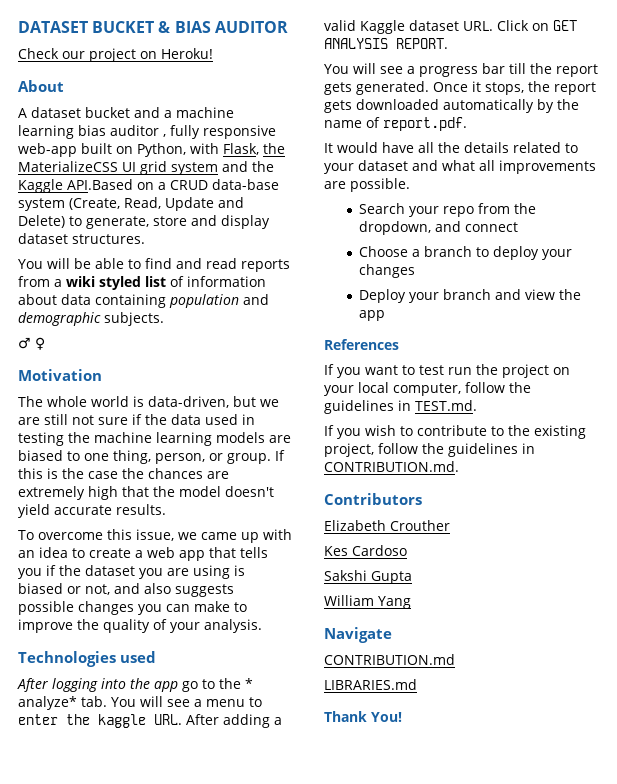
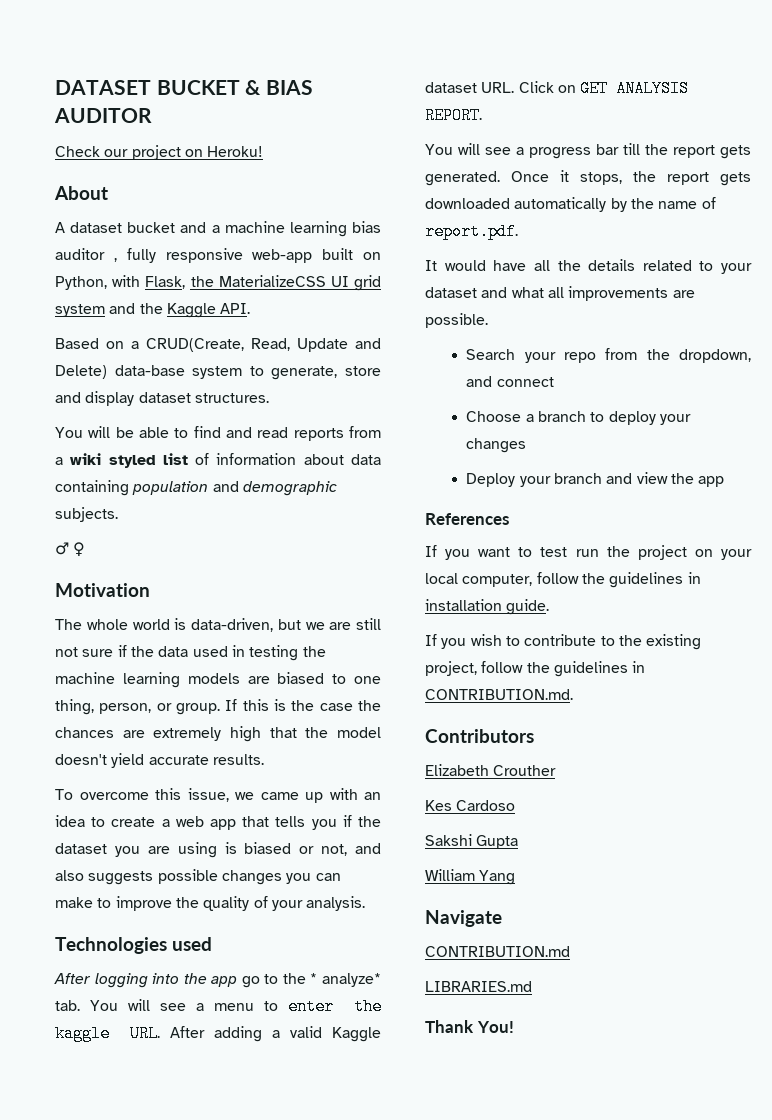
- A dataset bucket and a machine learning bias auditor , fully responsive web-app built on Python, with Flask, the MaterializeCSS UI grid system and the Kaggle API.Based on a CRUD data-base system (Create, Read, Update and Delete) to generate, store and display dataset structures.
+ A dataset bucket and a machine learning bias auditor , fully responsive web-app built on Python, with Flask, the MaterializeCSS UI grid system and the Kaggle API.
+ Based on a CRUD(Create, Read, Update and Delete) data-base system to generate, store and display dataset structures.
- If you want to test run the project on your local computer, follow the guidelines in TEST.md.
+ If you want to test run the project on your local computer, follow the guidelines in installation guide.

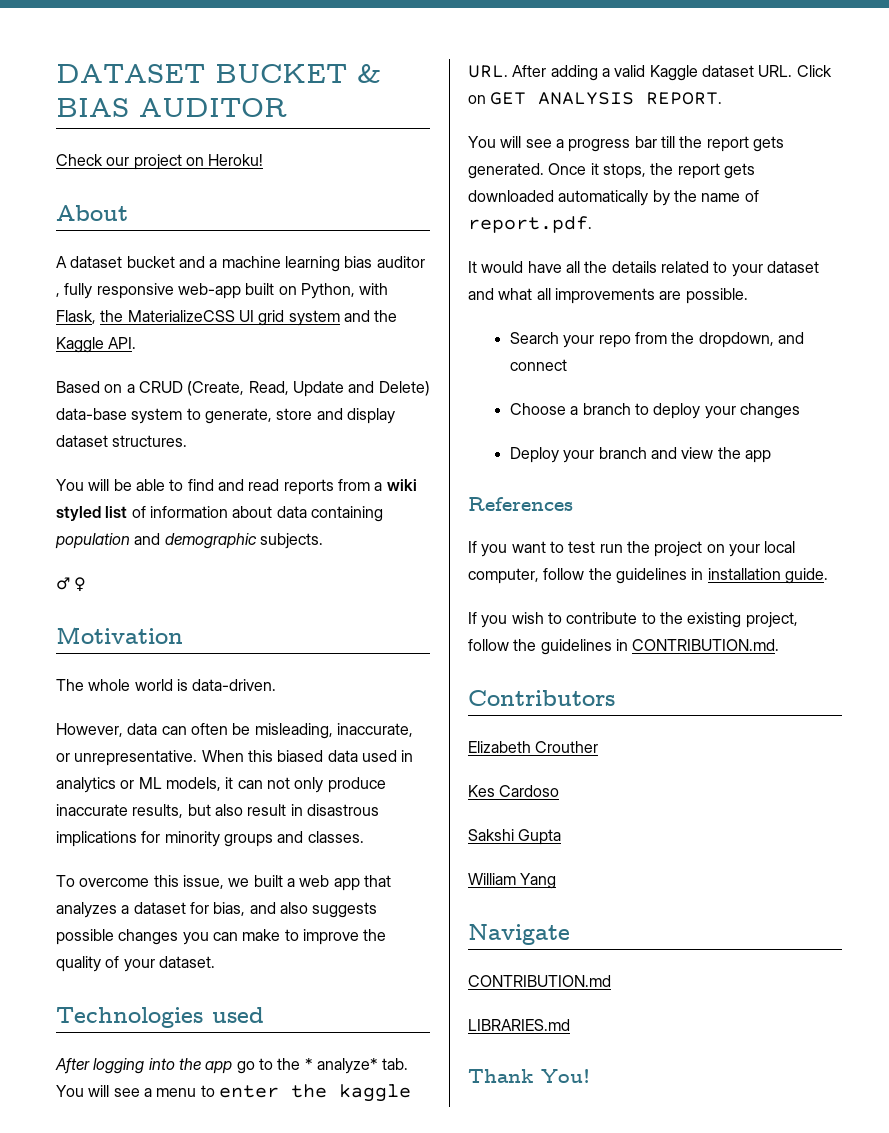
- Based on a CRUD(Create, Read, Update and Delete) data-base system to generate, store and display dataset structures.
+ Based on a CRUD (Create, Read, Update and Delete) data-base system to generate, store and display dataset structures.
- The whole world is data-driven, but we are still not sure if the data used in testing the machine learning models are biased to one thing, person, or group. If this is the case the chances are extremely high that the model doesn't yield accurate results.
+ The whole world is data-driven.
+ However, data can often be misleading, inaccurate, or unrepresentative. When this biased data used in analytics or ML models, it can not only produce inaccurate results, but also result in disastrous implications for minority groups and classes.
- To overcome this issue, we came up with an idea to create a web app that tells you if the dataset you are using is biased or not, and also suggests possible changes you can make to improve the quality of your analysis.
+ To overcome this issue, we built a web app that analyzes a dataset for bias, and also suggests possible changes you can make to improve the quality of your dataset.

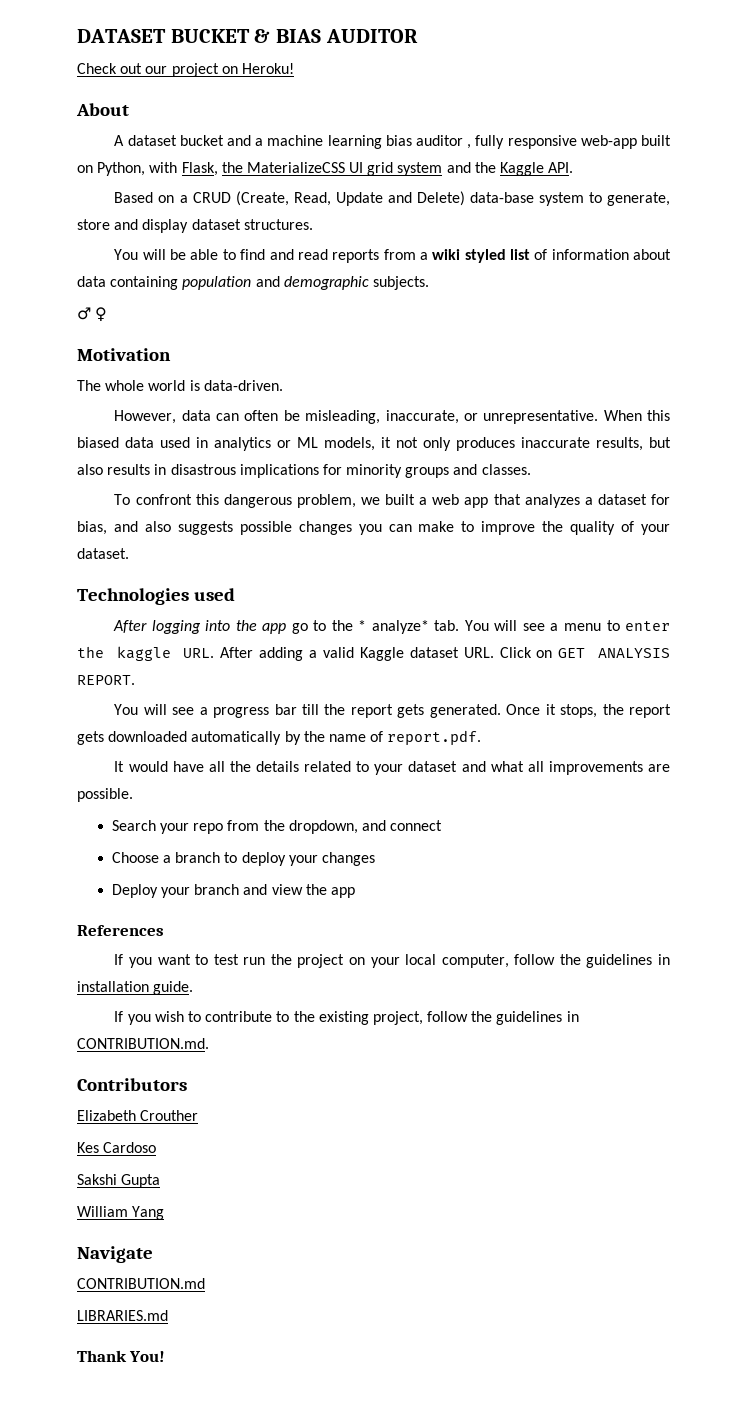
- Check our project on Heroku!
+ Check out our project on Heroku!
- When this biased data used in analytics or ML models, it can not only produce inaccurate results, but also result in disastrous implications for minority groups and classes.
+ When this biased data used in analytics or ML models, it not only produces inaccurate results, but also results in disastrous implications for minority groups and classes.
- To overcome this issue, we built a web app that analyzes a dataset for bias, and also suggests possible changes you can make to improve the quality of your dataset.
+ To confront this dangerous problem, we built a web app that analyzes a dataset for bias, and also suggests possible changes you can make to improve the quality of your dataset.

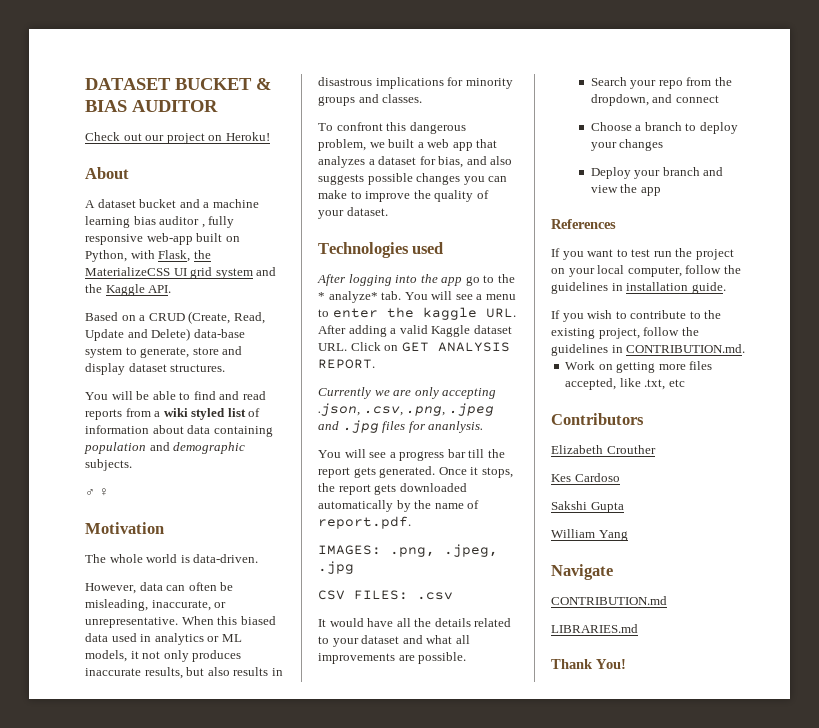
+ Currently we are only accepting .json, .csv, .png, .jpeg and .jpg files for ananlysis.
+ IMAGES: .png, .jpeg, .jpg
+ CSV FILES: .csv
+ Work on getting more files accepted, like .txt, etc

